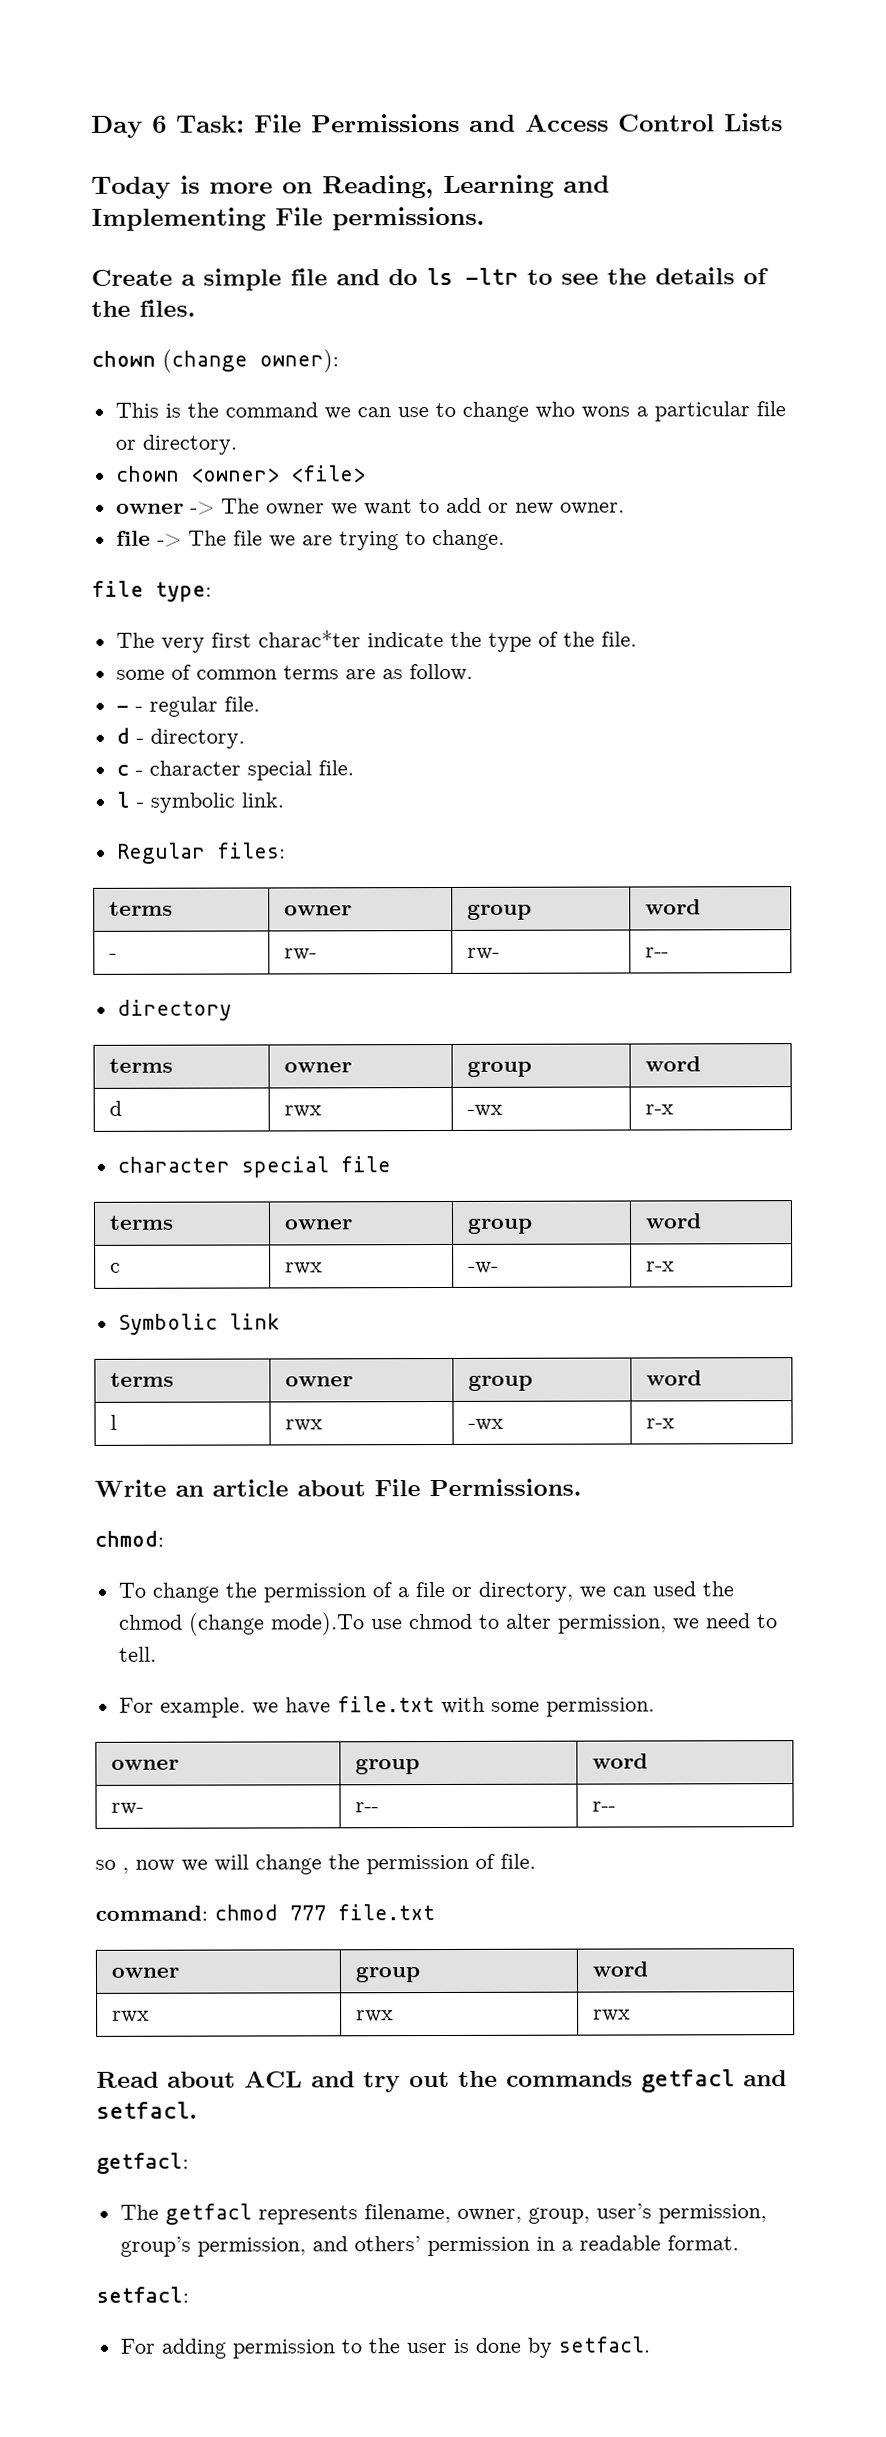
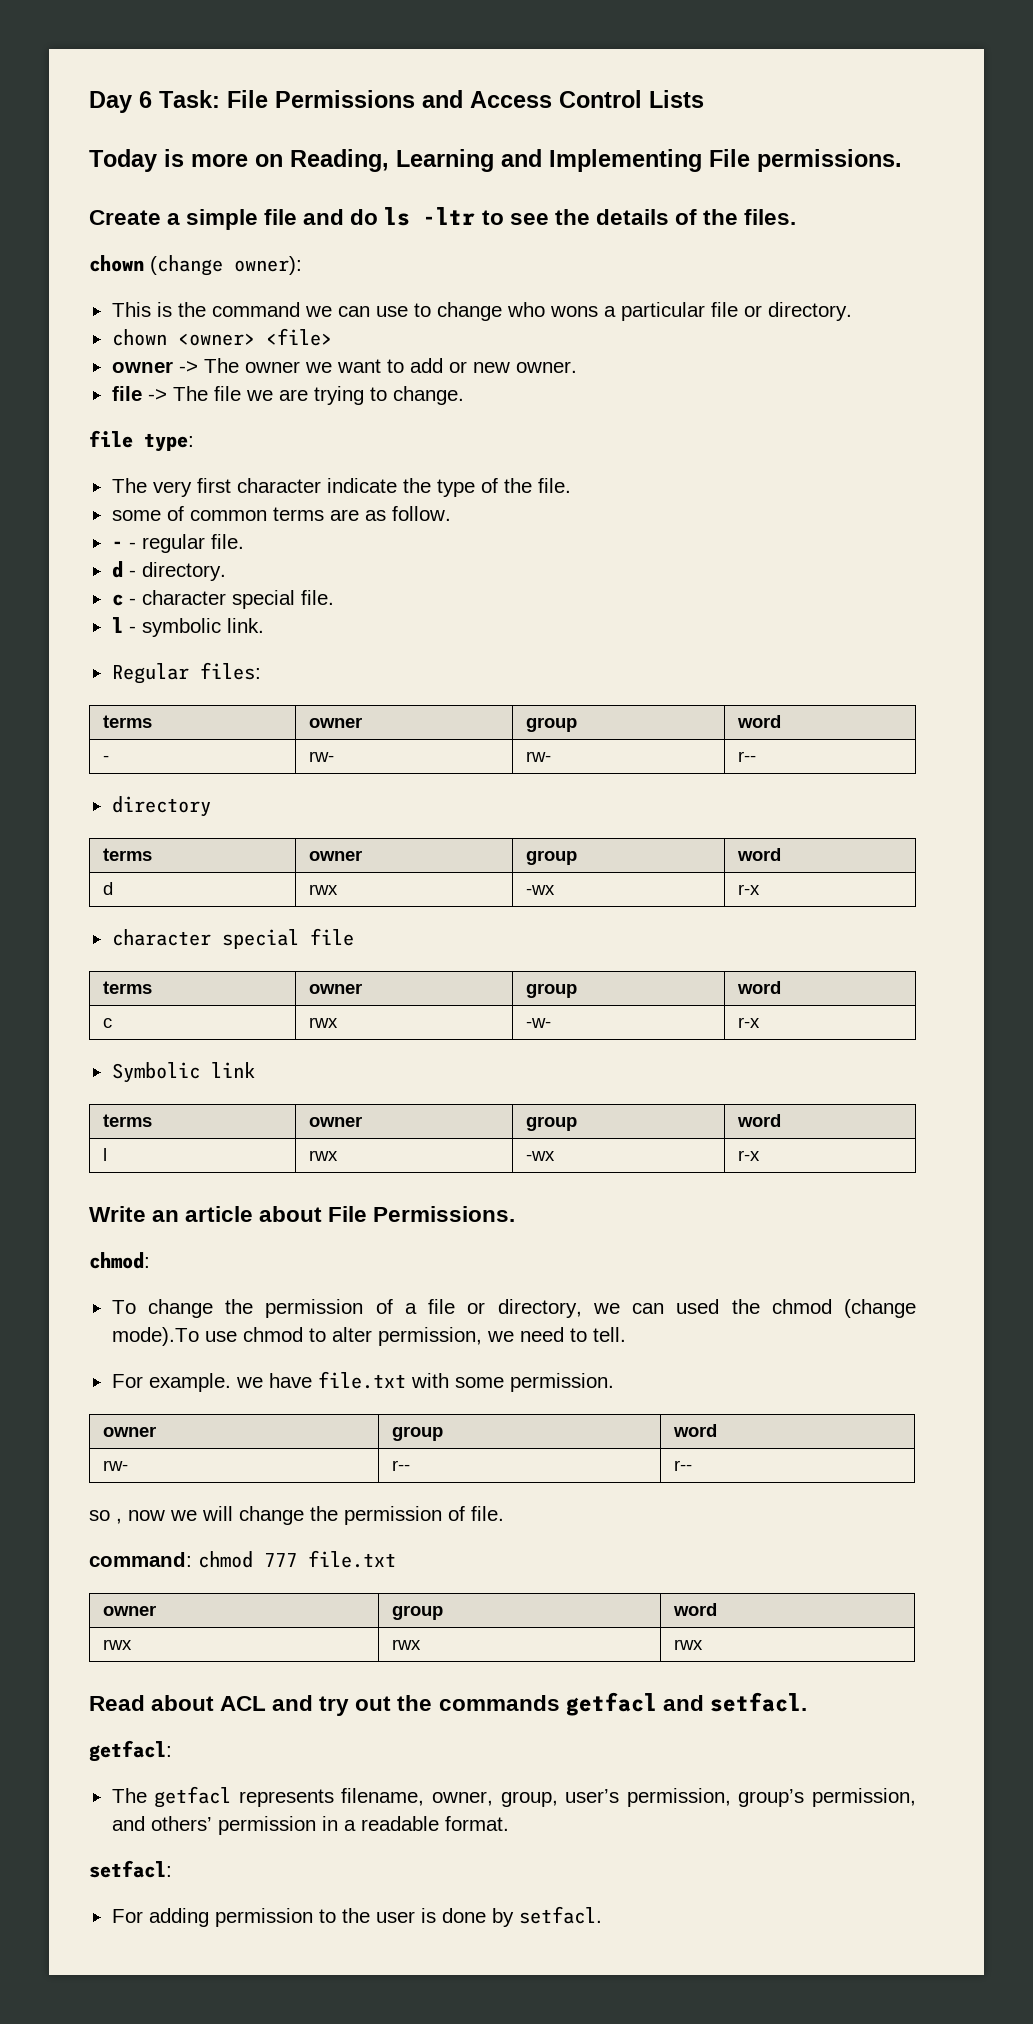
- The very first charac*ter indicate the type of the file.
+ The very first character indicate the type of the file.

